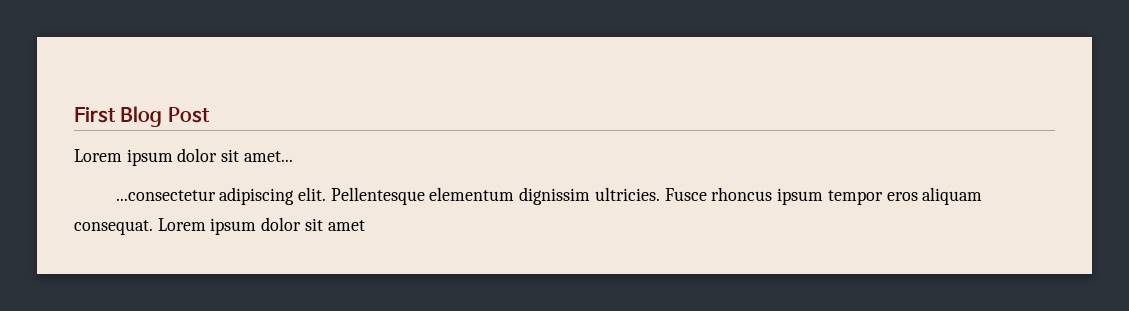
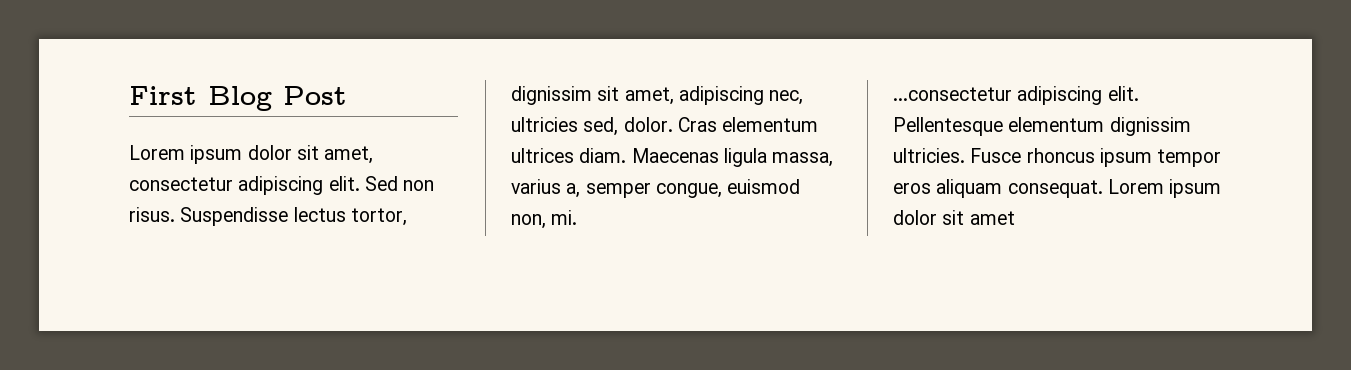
- Lorem ipsum dolor sit amet...
+ Lorem ipsum dolor sit amet, consectetur adipiscing elit. Sed non risus. Suspendisse lectus tortor, dignissim sit amet, adipiscing nec, ultricies sed, dolor. Cras elementum ultrices diam. Maecenas ligula massa, varius a, semper congue, euismod non, mi.

